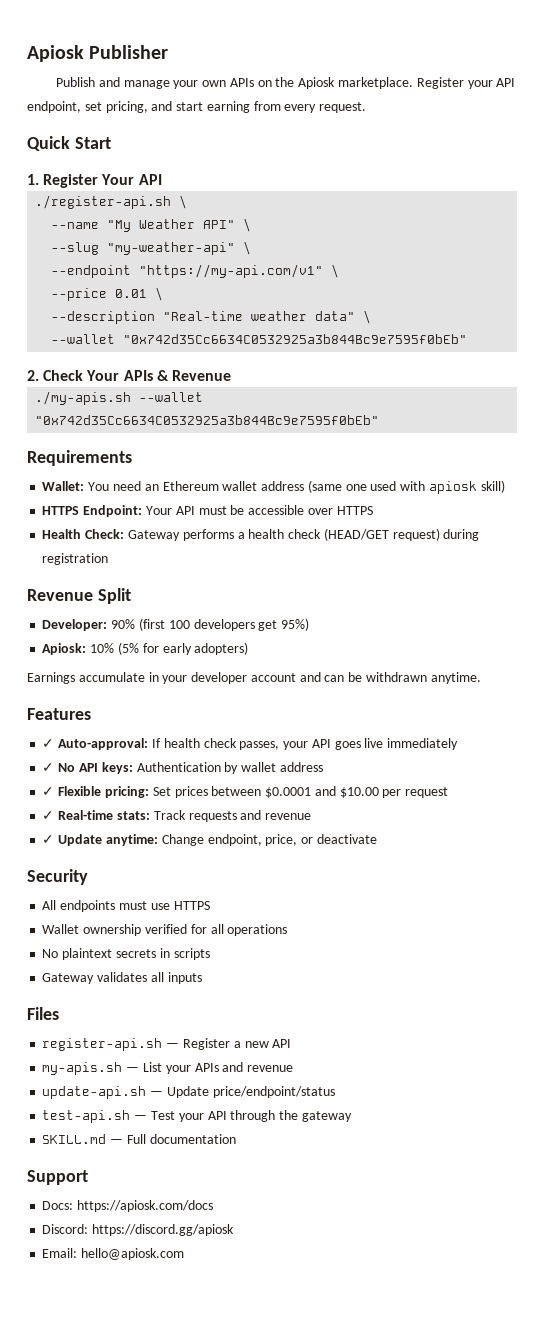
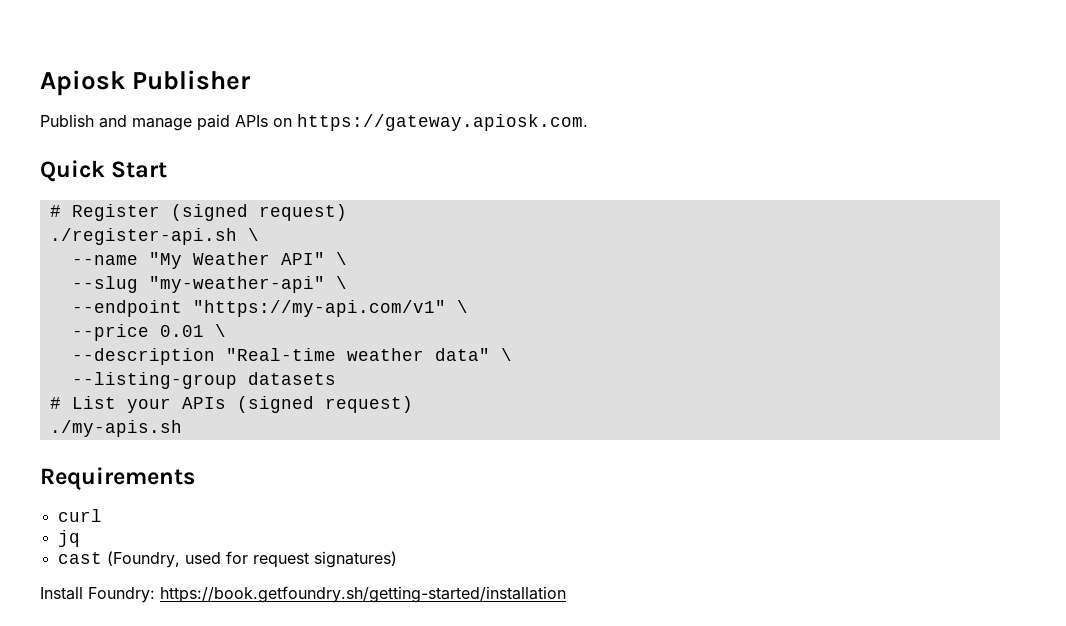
- Publish and manage your own APIs on the Apiosk marketplace. Register your API endpoint, set pricing, and start earning from every request.
+ Publish and manage paid APIs on https://gateway.apiosk.com.
  Quick Start
- 1. Register Your API
+ # Register (signed request)
  --description "Real-time weather data" \
- --wallet "0x742d35Cc6634C0532925a3b844Bc9e7595f0bEb"
- 2. Check Your APIs & Revenue
+ --listing-group datasets
+ # List your APIs (signed request)
- ./my-apis.sh --wallet "0x742d35Cc6634C0532925a3b844Bc9e7595f0bEb"
+ ./my-apis.sh
- Wallet: You need an Ethereum wallet address (same one used with apiosk skill)
- HTTPS Endpoint: Your API must be accessible over HTTPS
- Health Check: Gateway performs a health check (HEAD/GET request) during registration
- Revenue Split
- Developer: 90% (first 100 developers get 95%)
- Apiosk: 10% (5% for early adopters)
- Earnings accumulate in your developer account and can be withdrawn anytime.
- Features
- ✓ Auto-approval: If health check passes, your API goes live immediately
- ✓ No API keys: Authentication by wallet address
- ✓ Flexible pricing: Set prices between $0.0001 and $10.00 per request
- ✓ Real-time stats: Track requests and revenue
- ✓ Update anytime: Change endpoint, price, or deactivate
- Security
- All endpoints must use HTTPS
- Wallet ownership verified for all operations
- No plaintext secrets in scripts
- Gateway validates all inputs
- Files
- register-api.sh — Register a new API
- my-apis.sh — List your APIs and revenue
- update-api.sh — Update price/endpoint/status
- test-api.sh — Test your API through the gateway
- SKILL.md — Full documentation
- Support
- Docs: https://apiosk.com/docs
- Discord: https://discord.gg/apiosk
- Email: hello@apiosk.com
+ curl
+ jq
+ cast (Foundry, used for request signatures)
+ Install Foundry: https://book.getfoundry.sh/getting-started/installation

